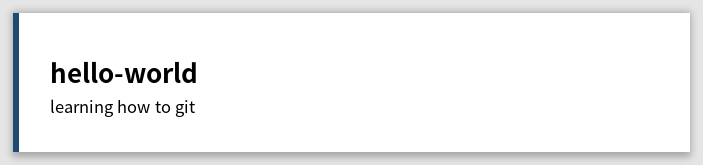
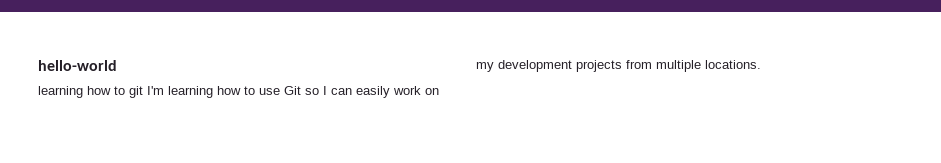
- learning how to git
+ learning how to git I'm learning how to use Git so I can easily work on my development projects from multiple locations.

